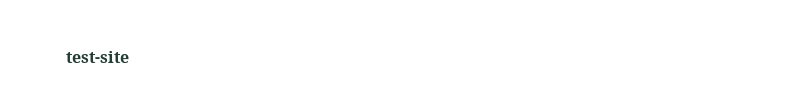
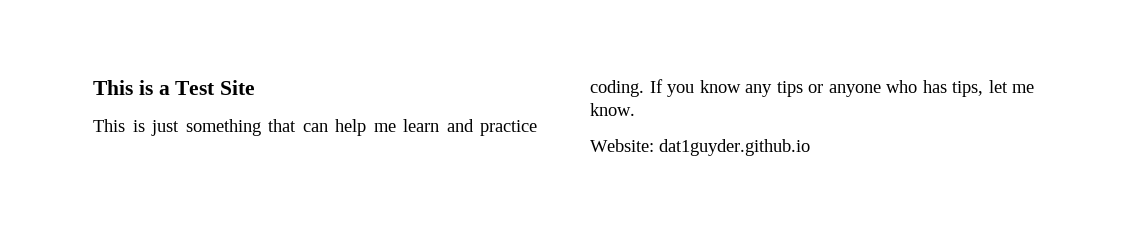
- test-site
+ This is a Test Site
+ This is just something that can help me learn and practice coding. If you know any tips or anyone who has tips, let me know.
+ Website: dat1guyder.github.io

